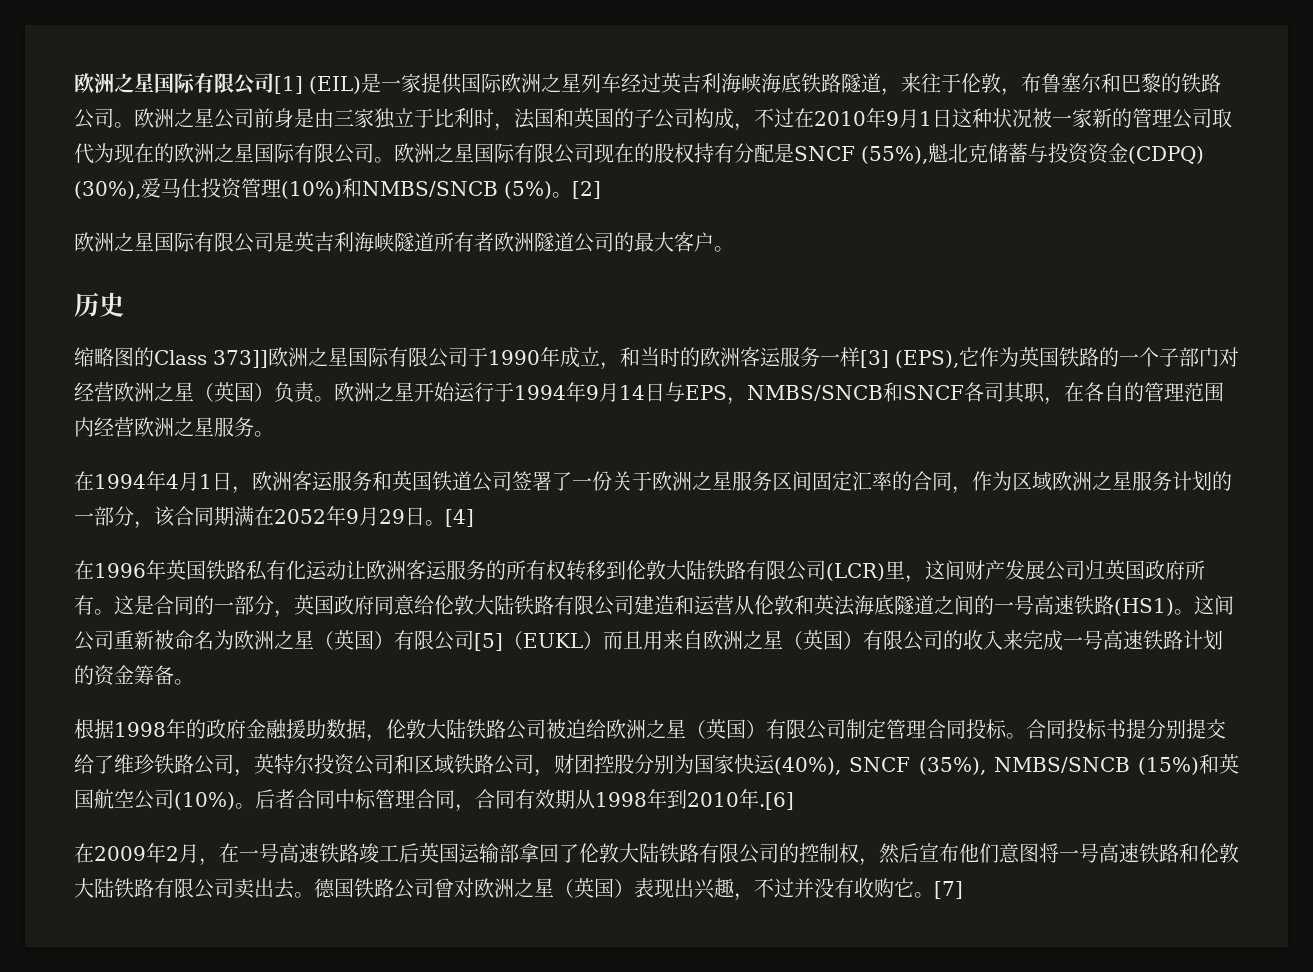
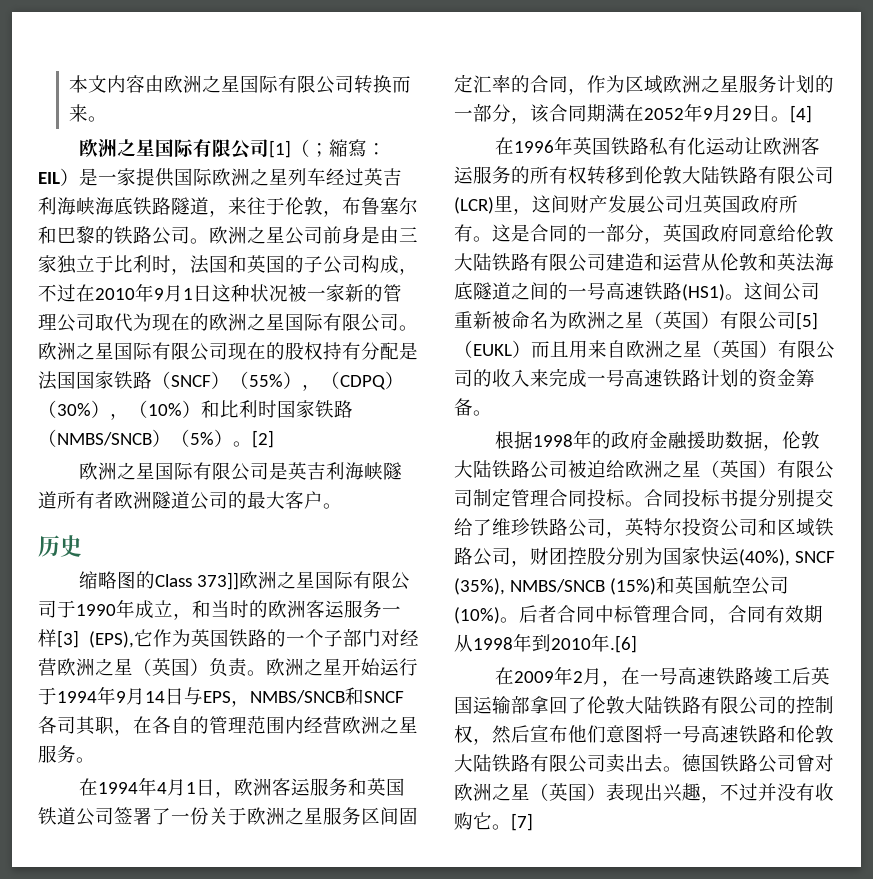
+ 本文内容由欧洲之星国际有限公司转换而来。
- 欧洲之星国际有限公司[1] (EIL)是一家提供国际欧洲之星列车经过英吉利海峡海底铁路隧道，来往于伦敦，布鲁塞尔和巴黎的铁路公司。
+ 欧洲之星国际有限公司[1]（；縮寫：EIL）是一家提供国际欧洲之星列车经过英吉利海峡海底铁路隧道，来往于伦敦，布鲁塞尔和巴黎的铁路公司。
- 欧洲之星国际有限公司现在的股权持有分配是SNCF (55%),魁北克储蓄与投资资金(CDPQ) (30%),爱马仕投资管理(10%)和NMBS/SNCB (5%)。
+ 欧洲之星国际有限公司现在的股权持有分配是法国国家铁路（SNCF）（55%），（CDPQ）（30%），（10%）和比利时国家铁路（NMBS/SNCB）（5%）。

